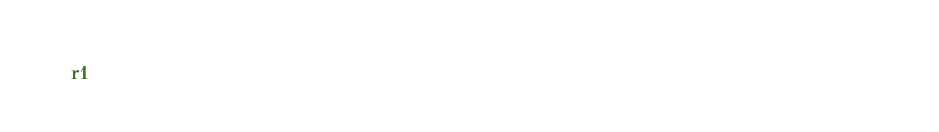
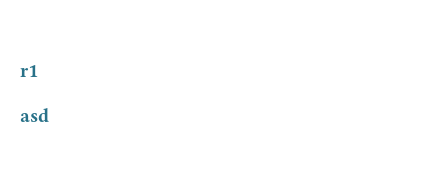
+ asd

